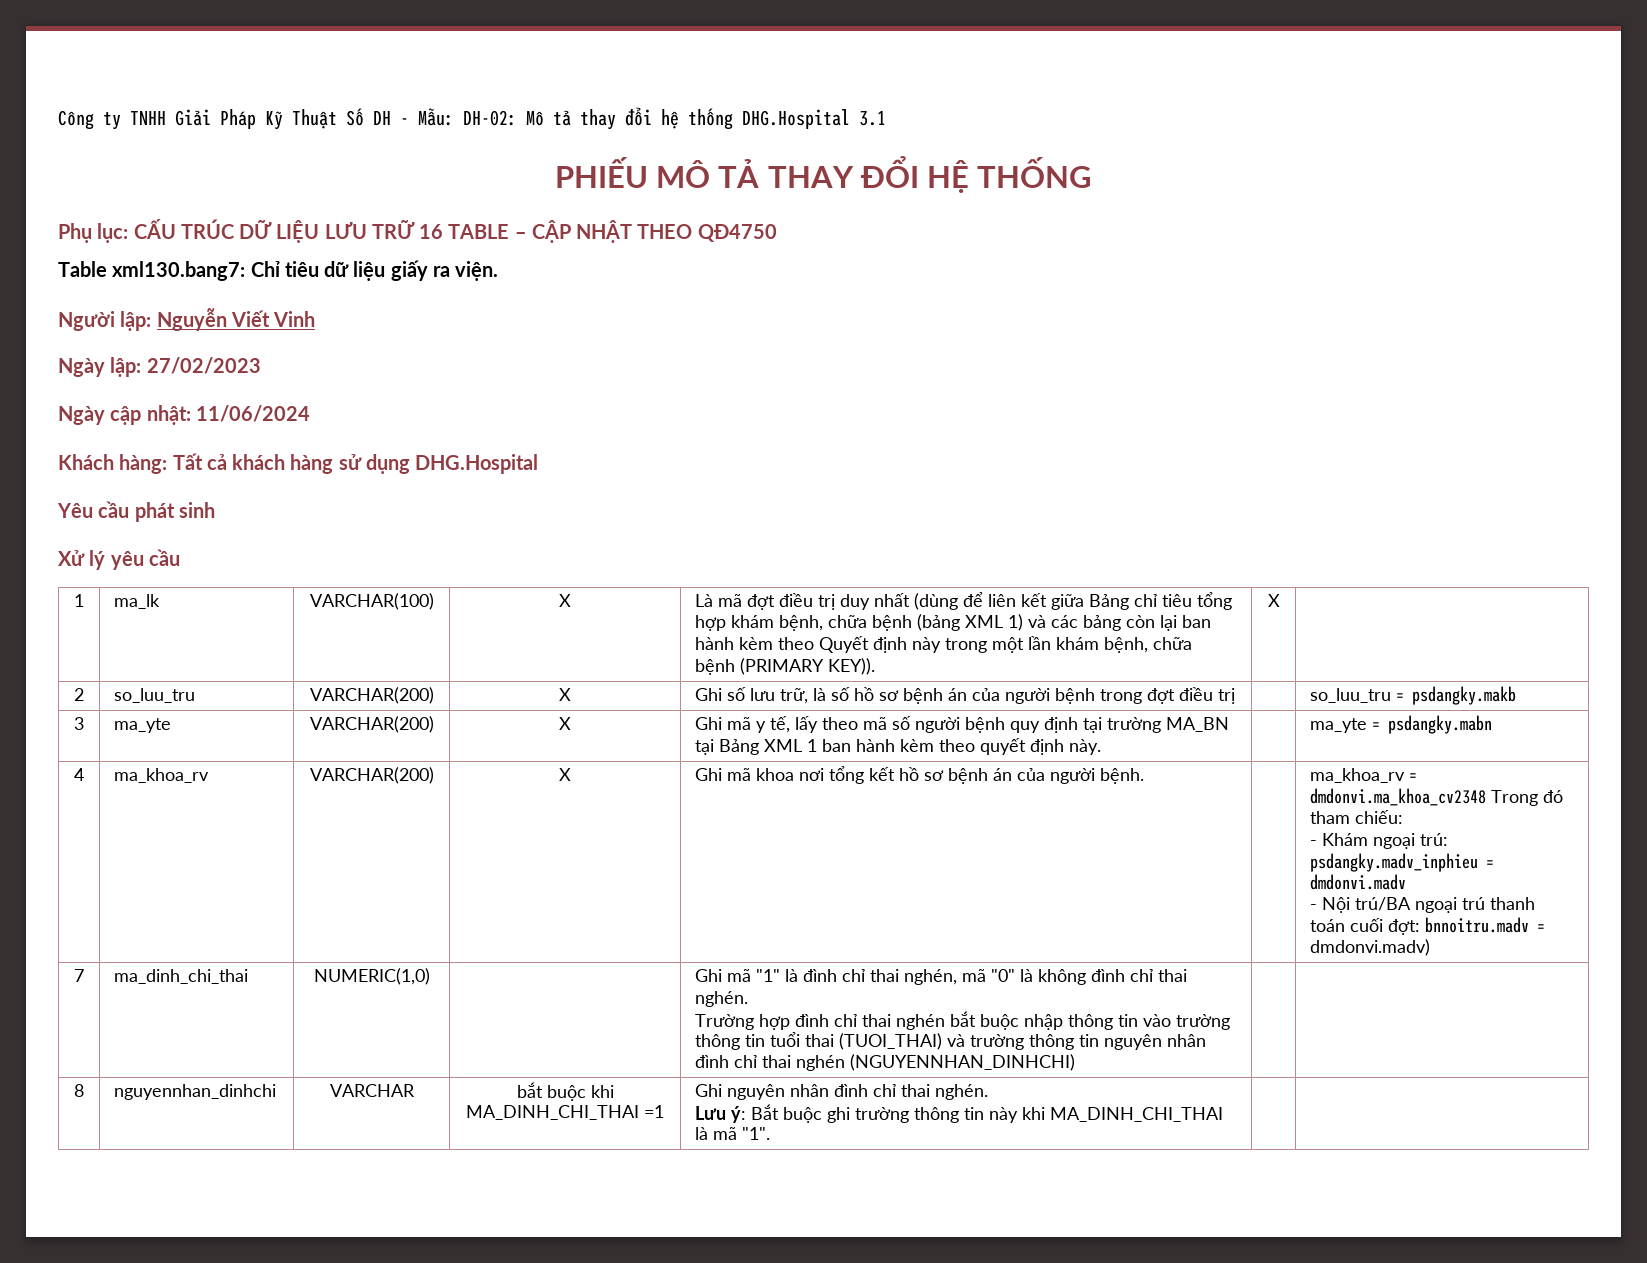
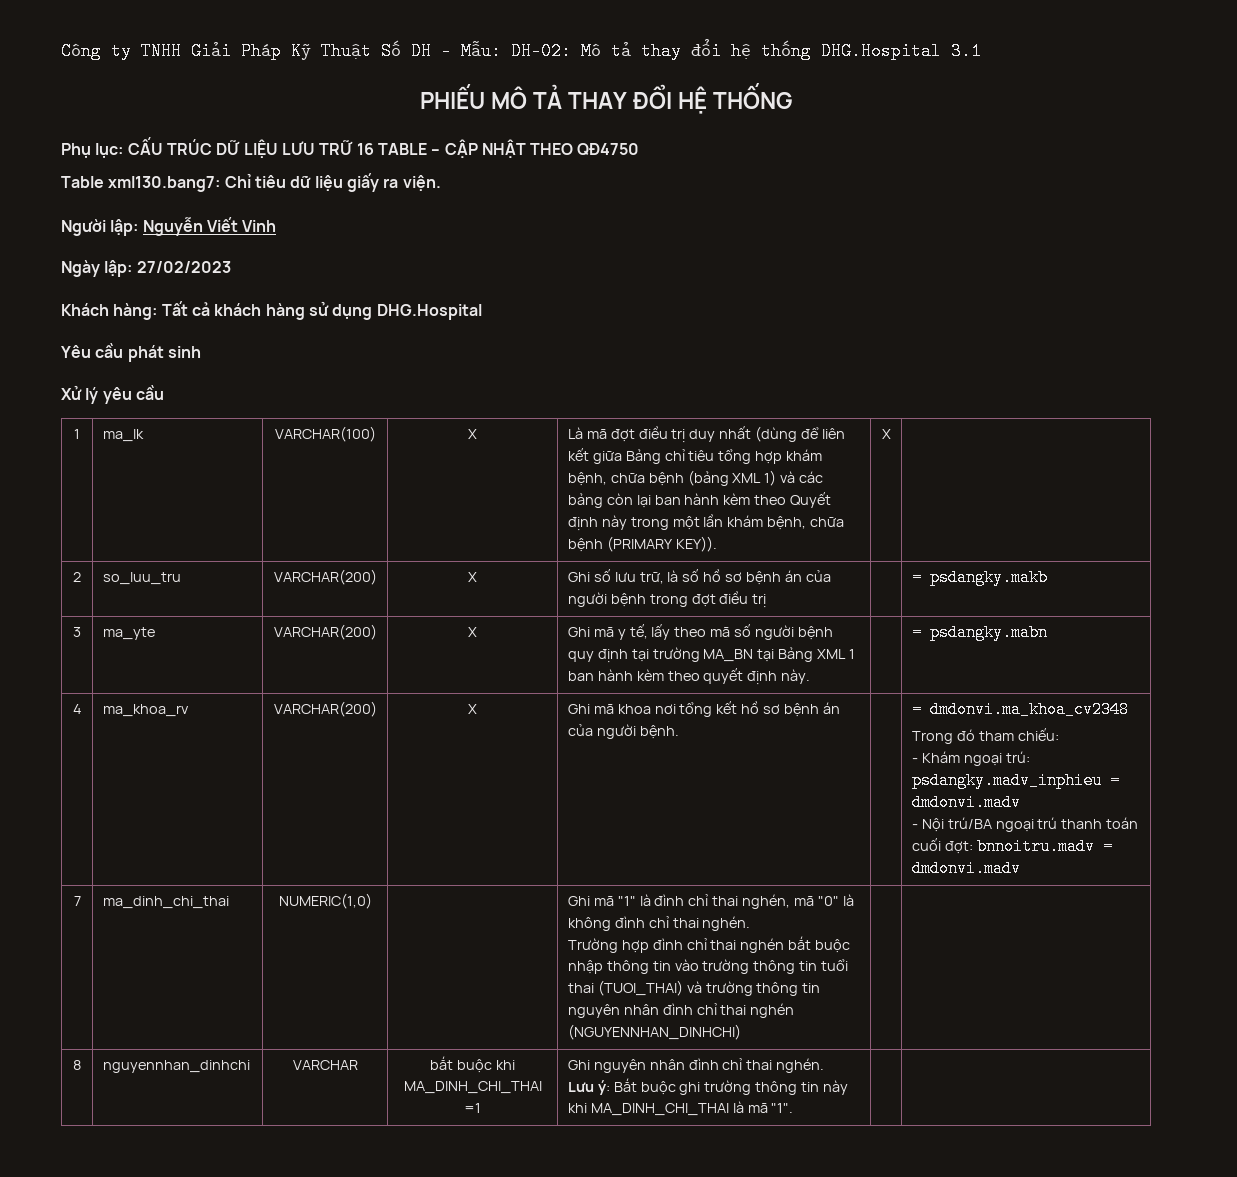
- Ngày cập nhật: 11/06/2024
- 2 | so_luu_tru | VARCHAR(200) | X | Ghi số lưu trữ, là số hồ sơ bệnh án của người bệnh trong đợt điều trị | | so_luu_tru = psdangky.makb
+ 2 | so_luu_tru | VARCHAR(200) | X | Ghi số lưu trữ, là số hồ sơ bệnh án của người bệnh trong đợt điều trị | | = psdangky.makb
- 3 | ma_yte | VARCHAR(200) | X | Ghi mã y tế, lấy theo mã số người bệnh quy định tại trường MA_BN tại Bảng XML 1 ban hành kèm theo quyết định này. | | ma_yte = psdangky.mabn
+ 3 | ma_yte | VARCHAR(200) | X | Ghi mã y tế, lấy theo mã số người bệnh quy định tại trường MA_BN tại Bảng XML 1 ban hành kèm theo quyết định này. | | = psdangky.mabn
- ma_khoa_rv = dmdonvi.ma_khoa_cv2348 Trong đó tham chiếu:
+ = dmdonvi.ma_khoa_cv2348
+ Trong đó tham chiếu:
- - Nội trú/BA ngoại trú thanh toán cuối đợt: bnnoitru.madv = dmdonvi.madv)
+ - Nội trú/BA ngoại trú thanh toán cuối đợt: bnnoitru.madv = dmdonvi.madv

